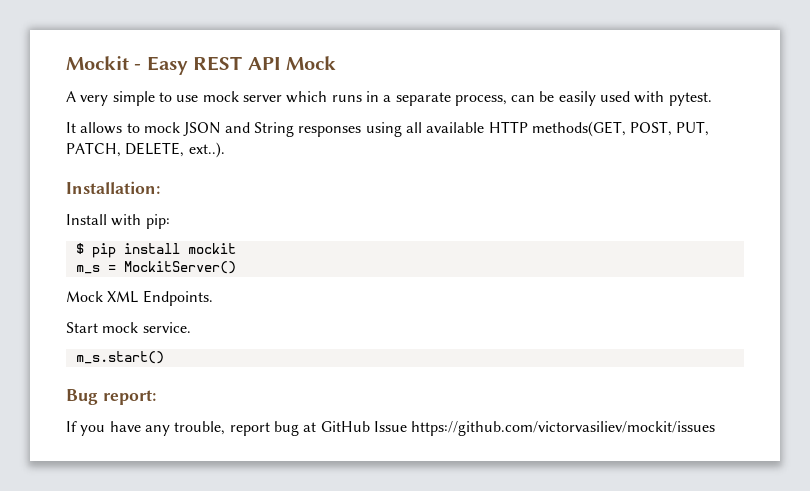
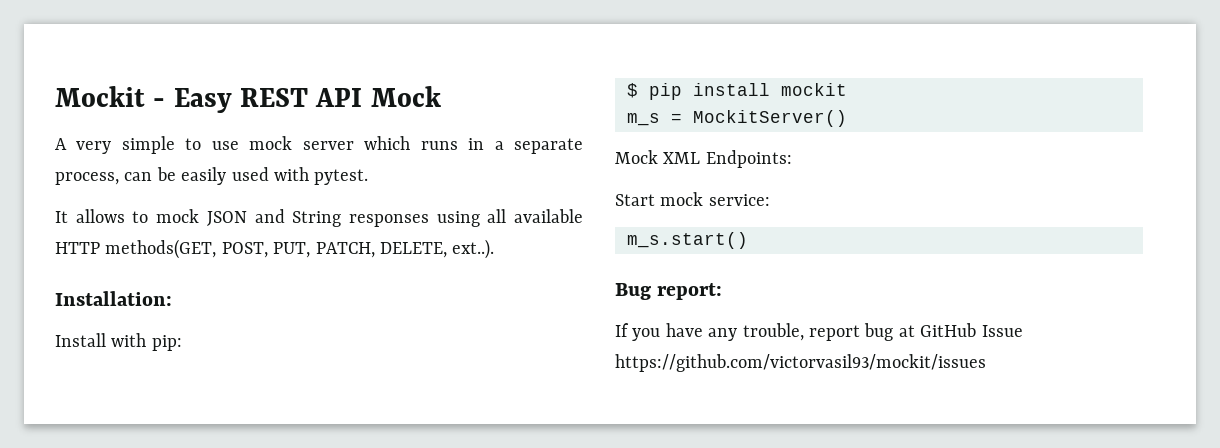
- Mock XML Endpoints.
+ Mock XML Endpoints:
- Start mock service.
+ Start mock service:
- If you have any trouble, report bug at GitHub Issue https://github.com/victorvasiliev/mockit/issues
+ If you have any trouble, report bug at GitHub Issue https://github.com/victorvasil93/mockit/issues

